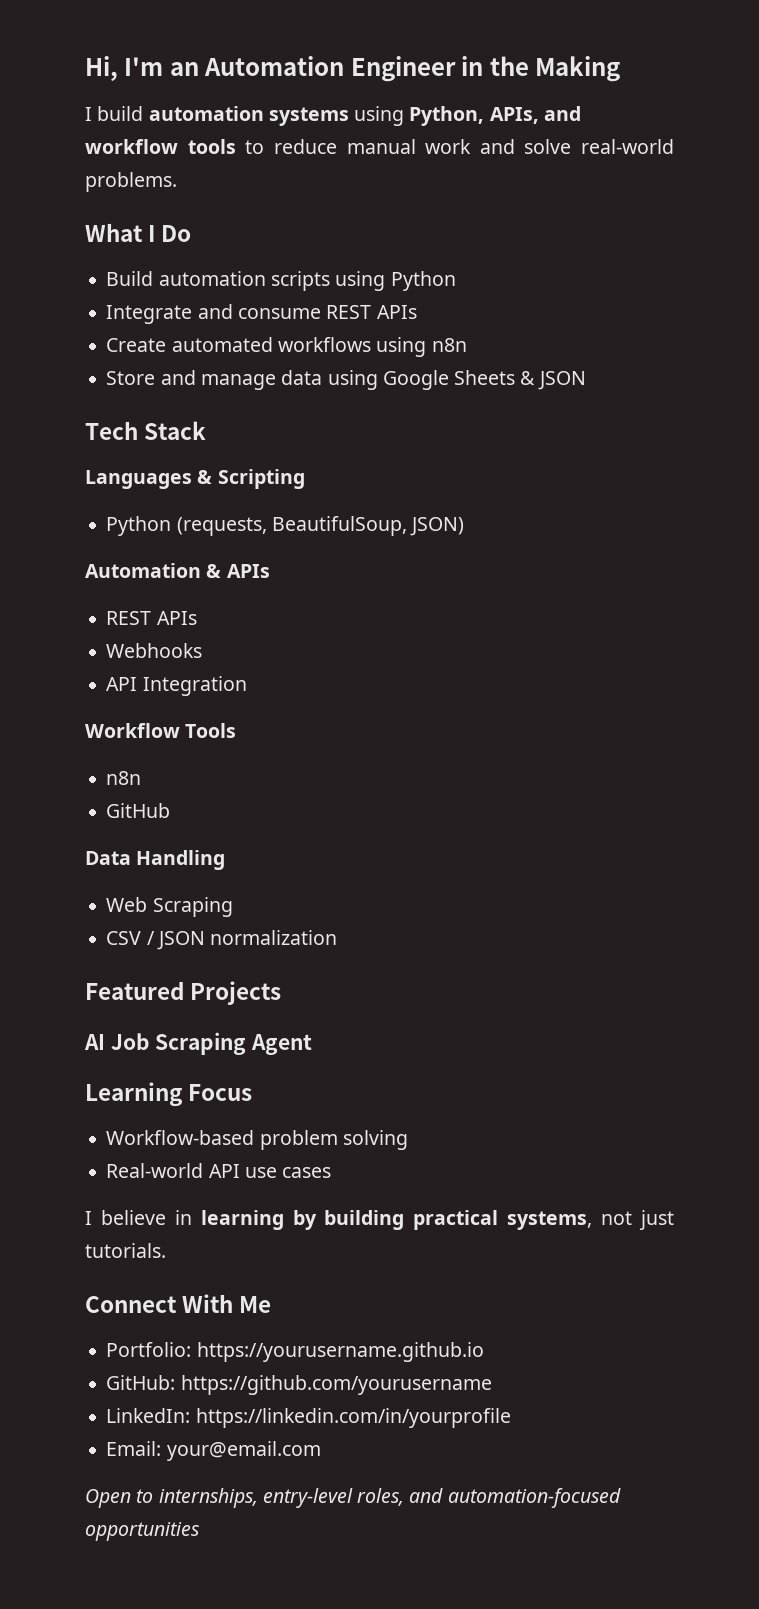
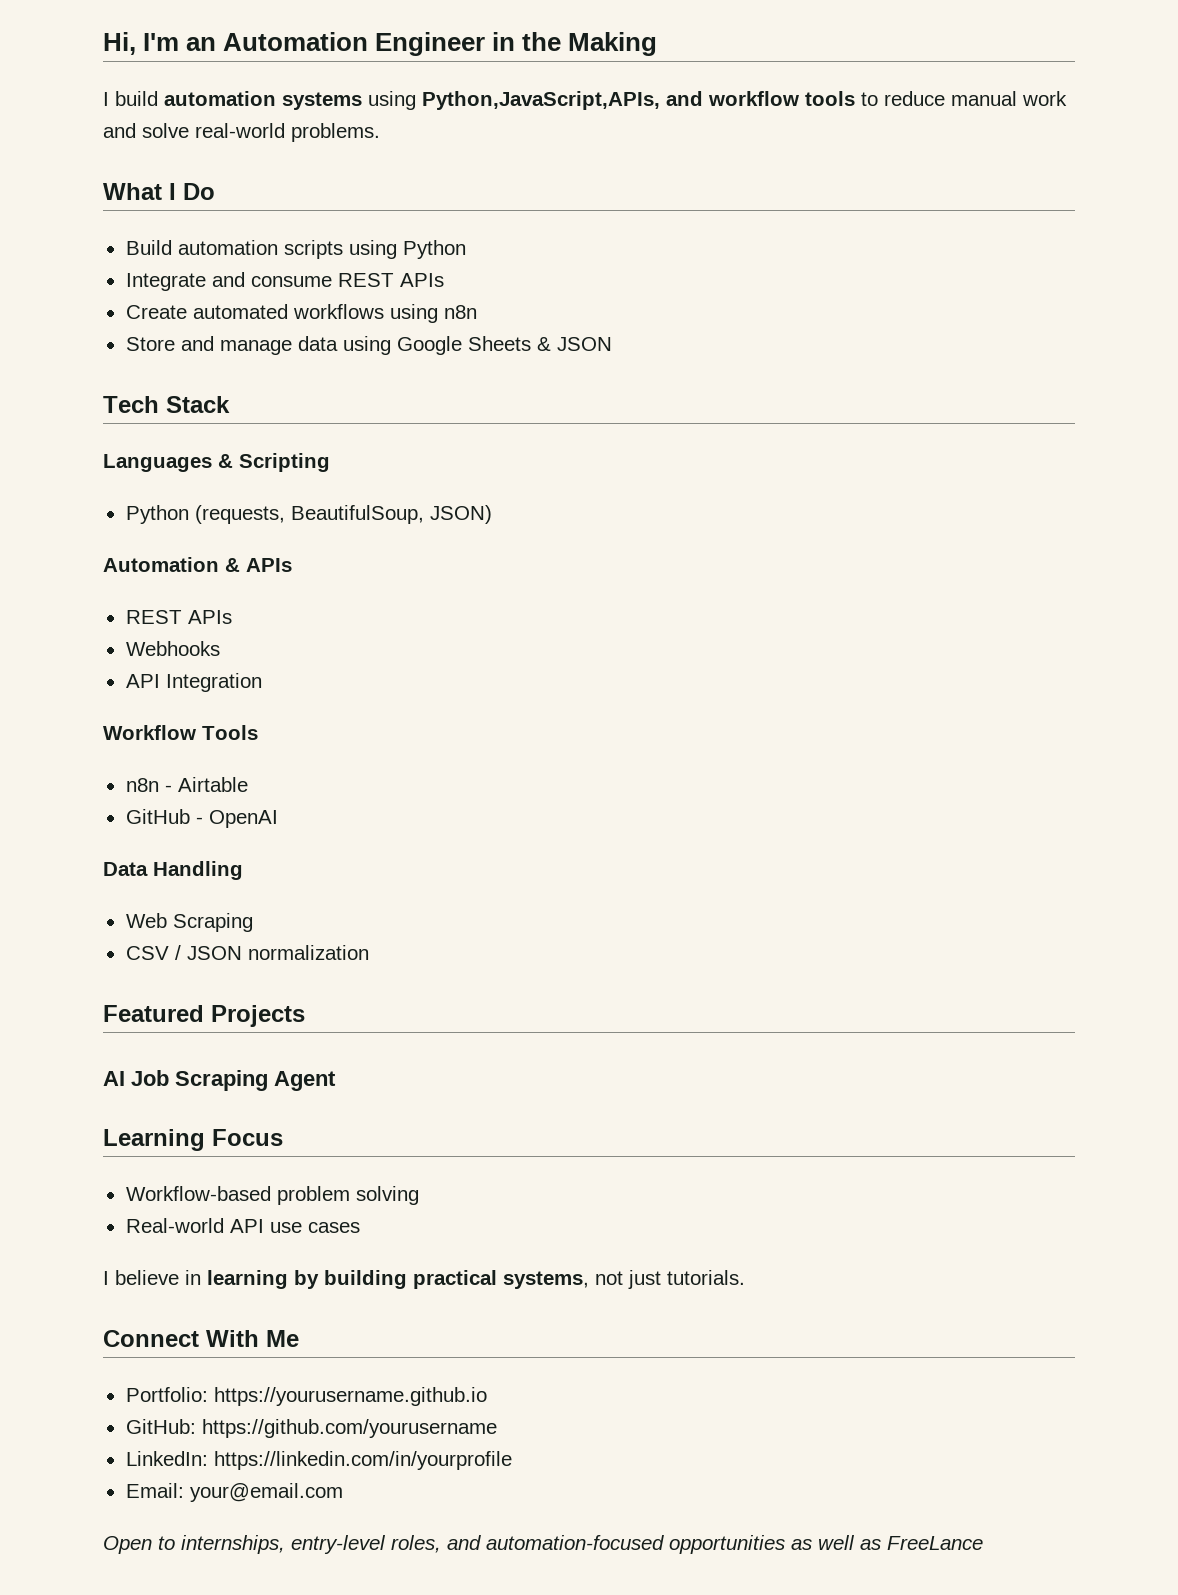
- I build automation systems using Python, APIs, and workflow tools to reduce manual work and solve real-world problems.
+ I build automation systems using Python,JavaScript,APIs, and workflow tools to reduce manual work and solve real-world problems.
  Workflow Tools
- n8n
+ n8n - Airtable
- GitHub
+ GitHub - OpenAI
- Open to internships, entry-level roles, and automation-focused opportunities
+ Open to internships, entry-level roles, and automation-focused opportunities as well as FreeLance

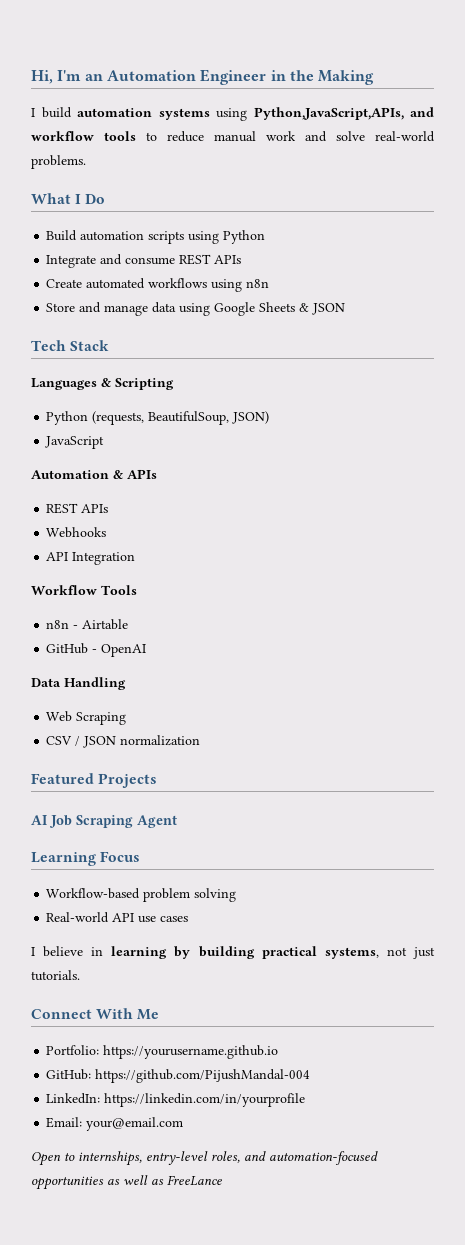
+ JavaScript
- GitHub: https://github.com/yourusername
+ GitHub: https://github.com/PijushMandal-004

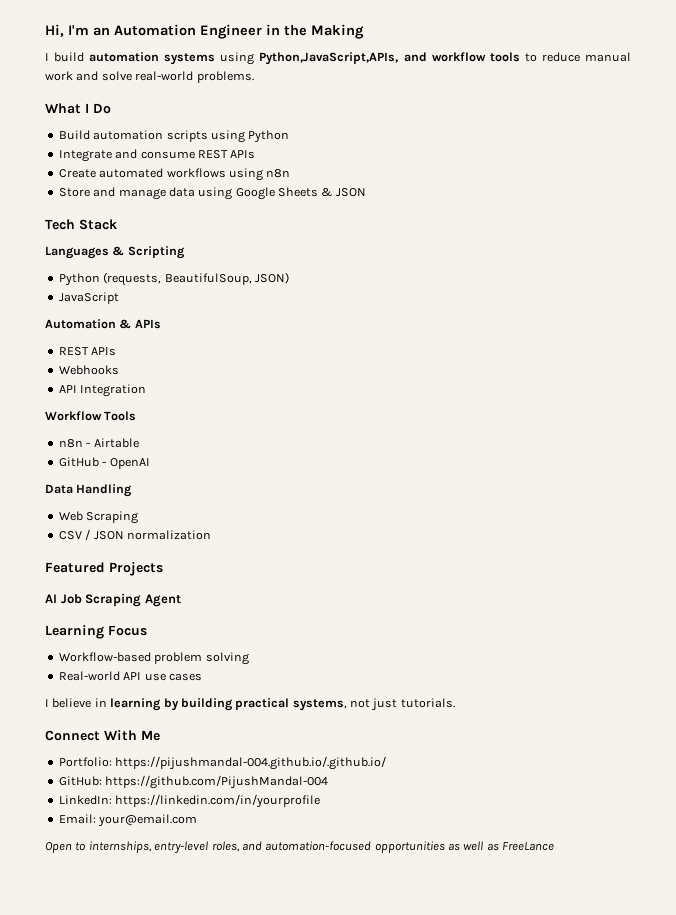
- Portfolio: https://yourusername.github.io
+ Portfolio: https://pijushmandal-004.github.io/.github.io/

